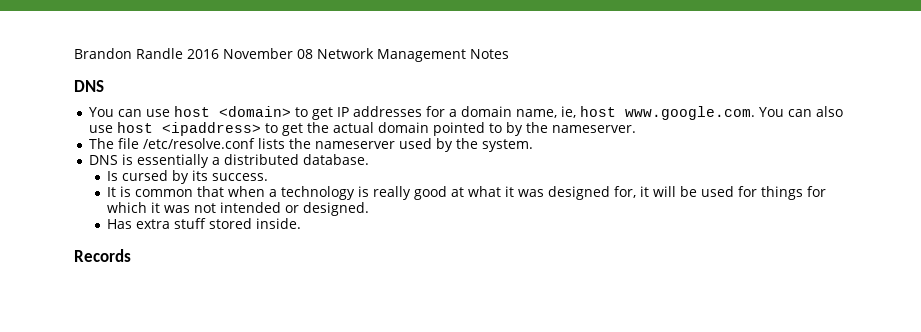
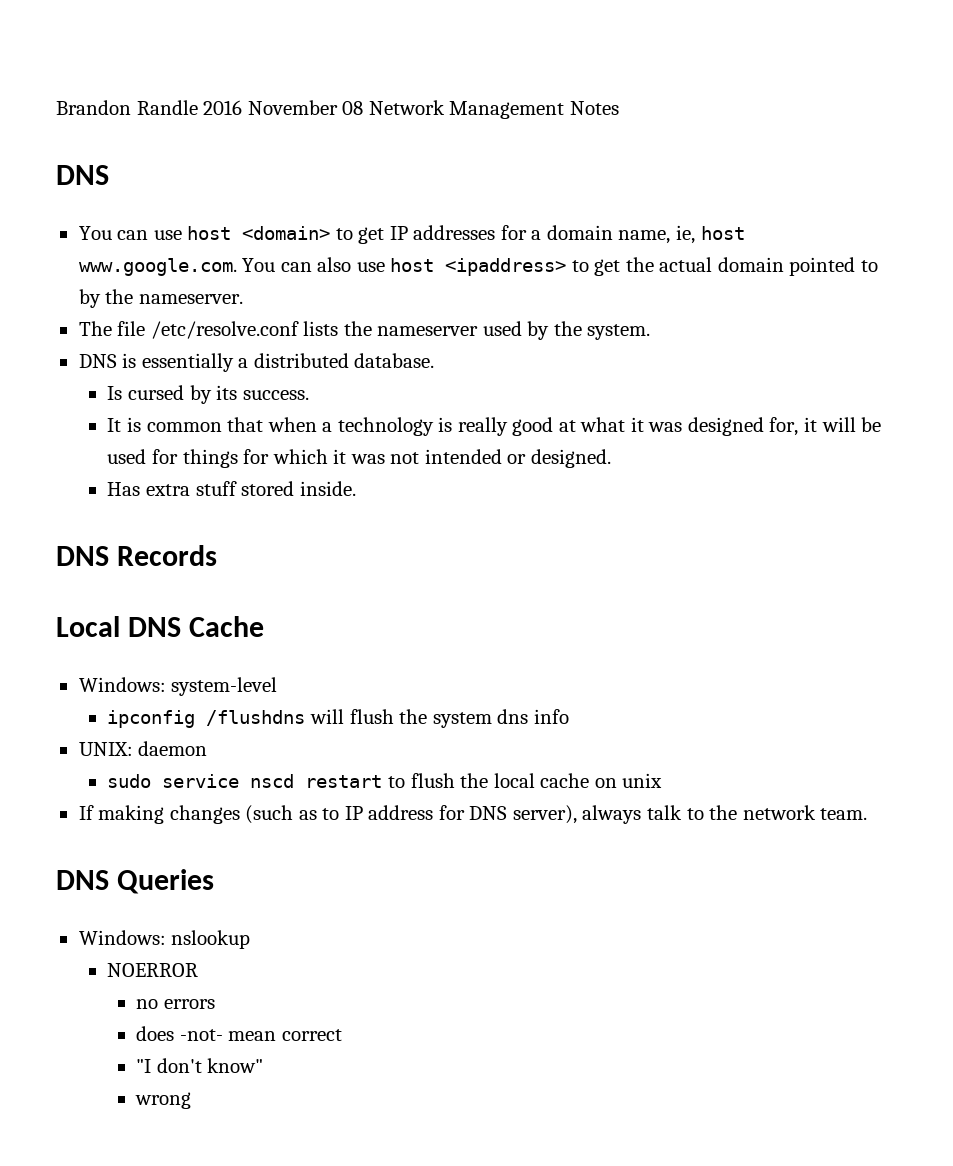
- Records
+ DNS Records
+ Local DNS Cache
+ Windows: system-level
+ ipconfig /flushdns will flush the system dns info
+ UNIX: daemon
+ sudo service nscd restart to flush the local cache on unix
+ If making changes (such as to IP address for DNS server), always talk to the network team.
+ DNS Queries
+ Windows: nslookup
+ NOERROR
+ no errors
+ does -not- mean correct
+ "I don't know"
+ wrong

